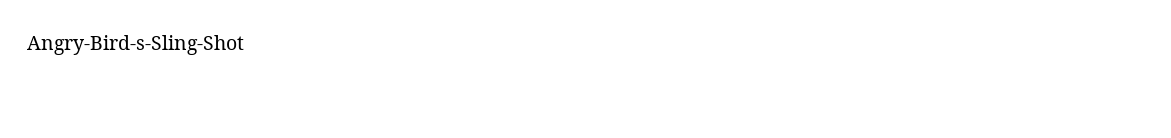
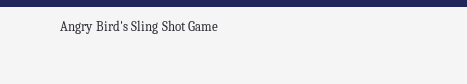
- Angry-Bird-s-Sling-Shot
+ Angry Bird's Sling Shot Game

